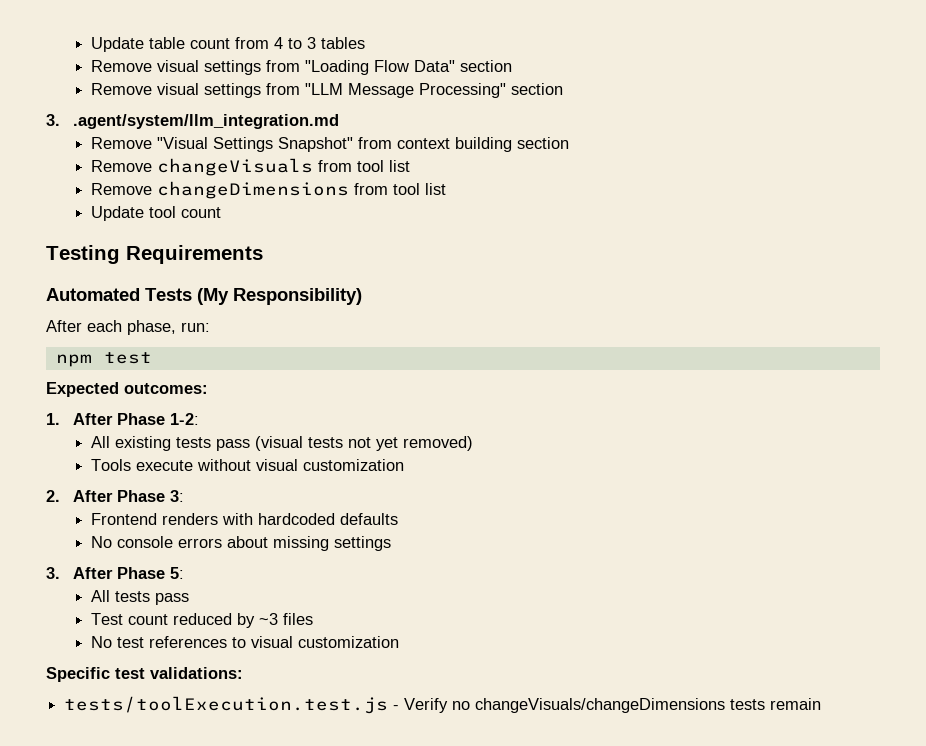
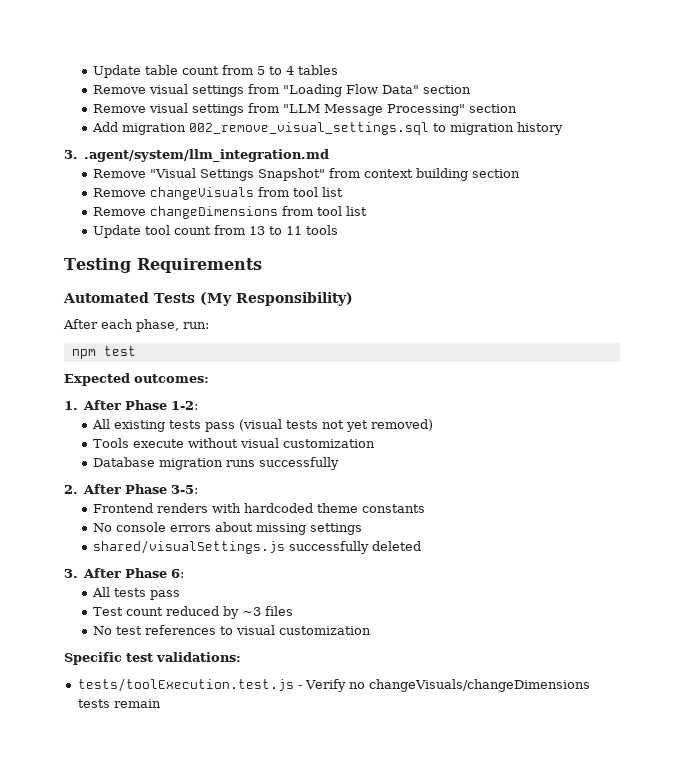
- Update table count from 4 to 3 tables
+ Update table count from 5 to 4 tables
+ Add migration 002_remove_visual_settings.sql to migration history
- Update tool count
+ Update tool count from 13 to 11 tools
+ Database migration runs successfully
- 2. After Phase 3:
+ 2. After Phase 3-5:
- Frontend renders with hardcoded defaults
+ Frontend renders with hardcoded theme constants
+ shared/visualSettings.js successfully deleted
- 3. After Phase 5:
+ 3. After Phase 6:

